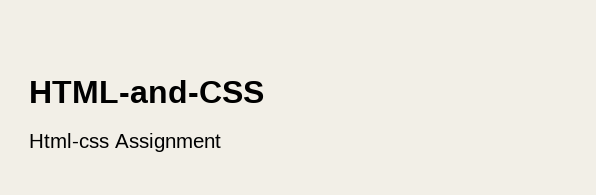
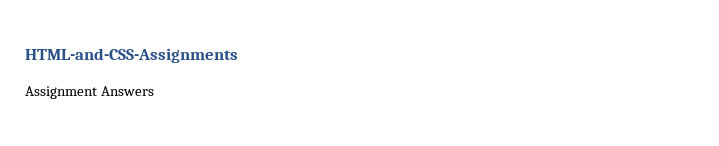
- HTML-and-CSS
- Html-css Assignment
+ HTML-and-CSS-Assignments
+ Assignment Answers

